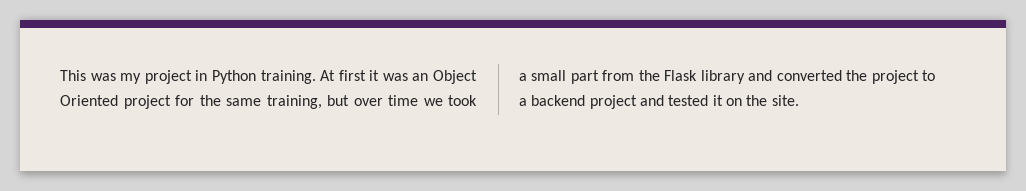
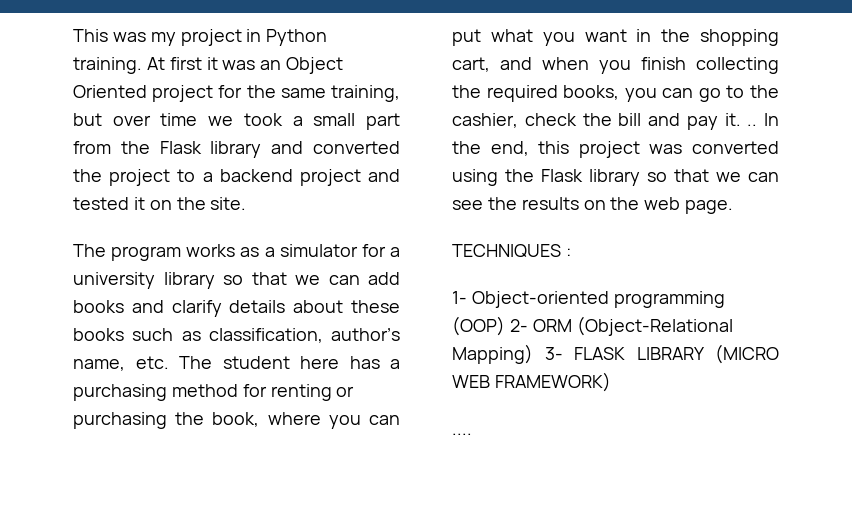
+ The program works as a simulator for a university library so that we can add books and clarify details about these books such as classification, author’s name, etc. The student here has a purchasing method for renting or purchasing the book, where you can put what you want in the shopping cart, and when you finish collecting the required books, you can go to the cashier, check the bill and pay it. .. In the end, this project was converted using the Flask library so that we can see the results on the web page.
+ TECHNIQUES :
+ 1- Object-oriented programming (OOP) 2- ORM (Object-Relational Mapping) 3- FLASK LIBRARY (MICRO WEB FRAMEWORK)
+ ....

